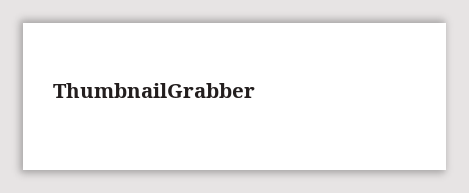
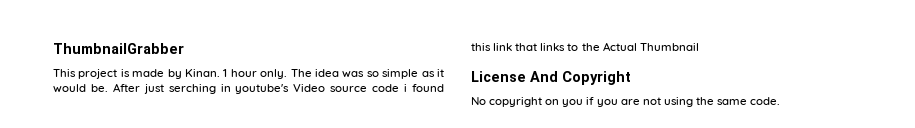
+ This project is made by Kinan. 1 hour only. The idea was so simple as it would be. After just serching in youtube's Video source code i found this link that links to the Actual Thumbnail
+ License And Copyright
+ No copyright on you if you are not using the same code.

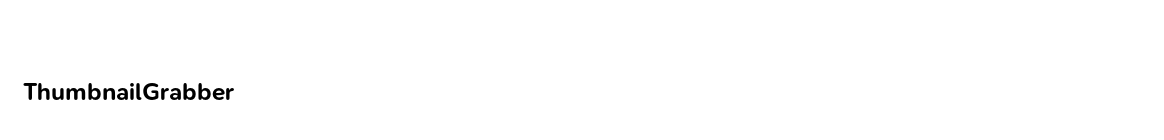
- This project is made by Kinan. 1 hour only. The idea was so simple as it would be. After just serching in youtube's Video source code i found this link that links to the Actual Thumbnail
- License And Copyright
- No copyright on you if you are not using the same code.

